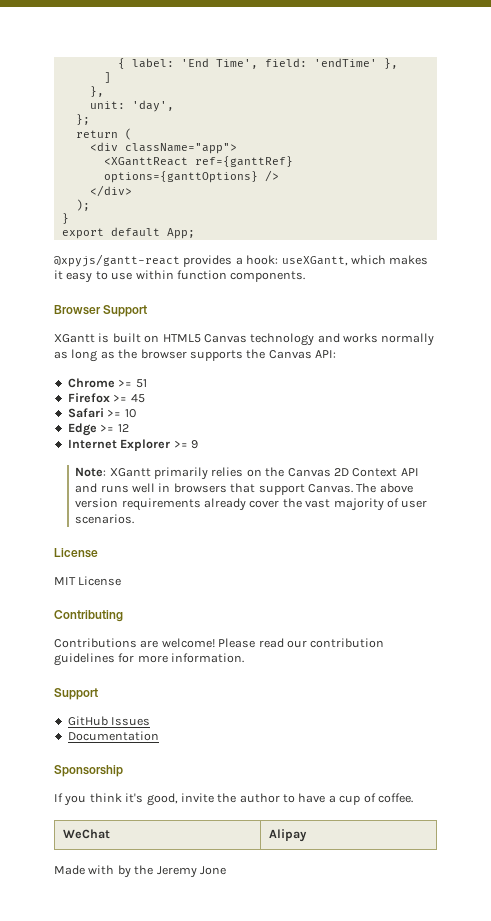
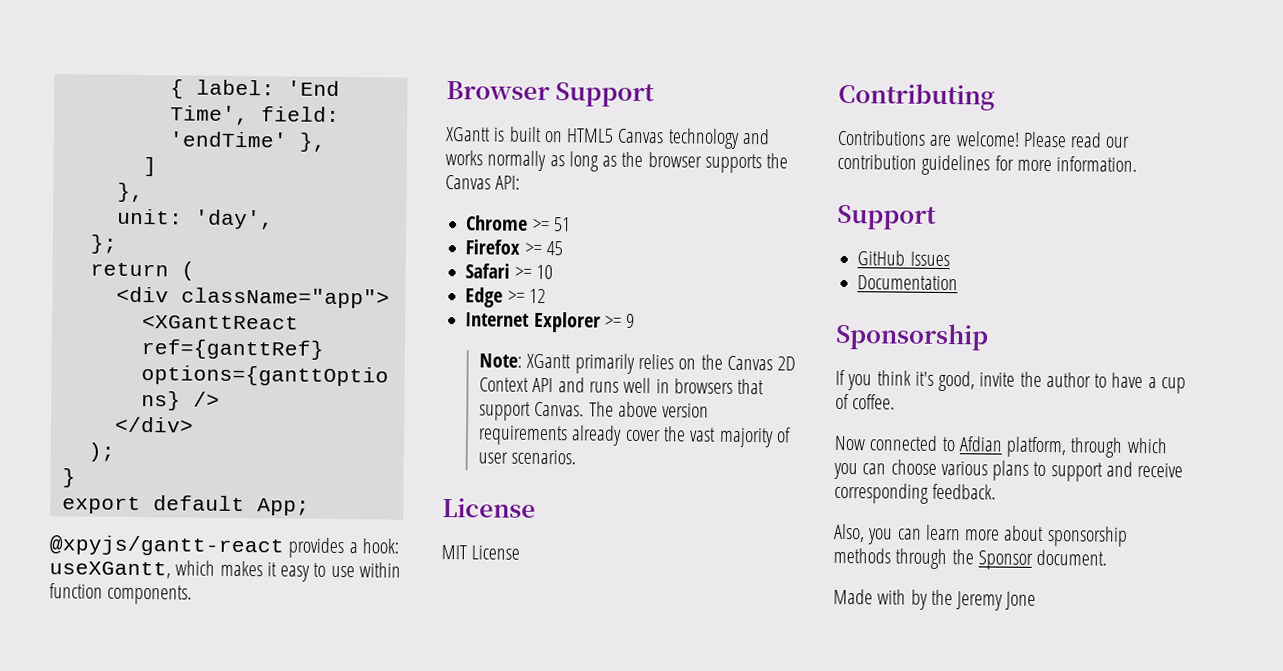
- WeChat | Alipay
+ Now connected to Afdian platform, through which you can choose various plans to support and receive corresponding feedback.
+ Also, you can learn more about sponsorship methods through the Sponsor document.

